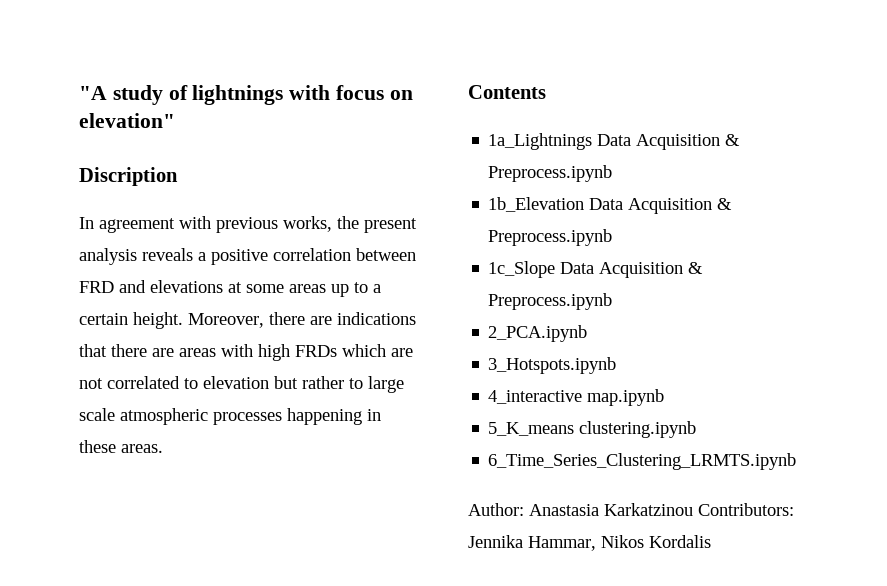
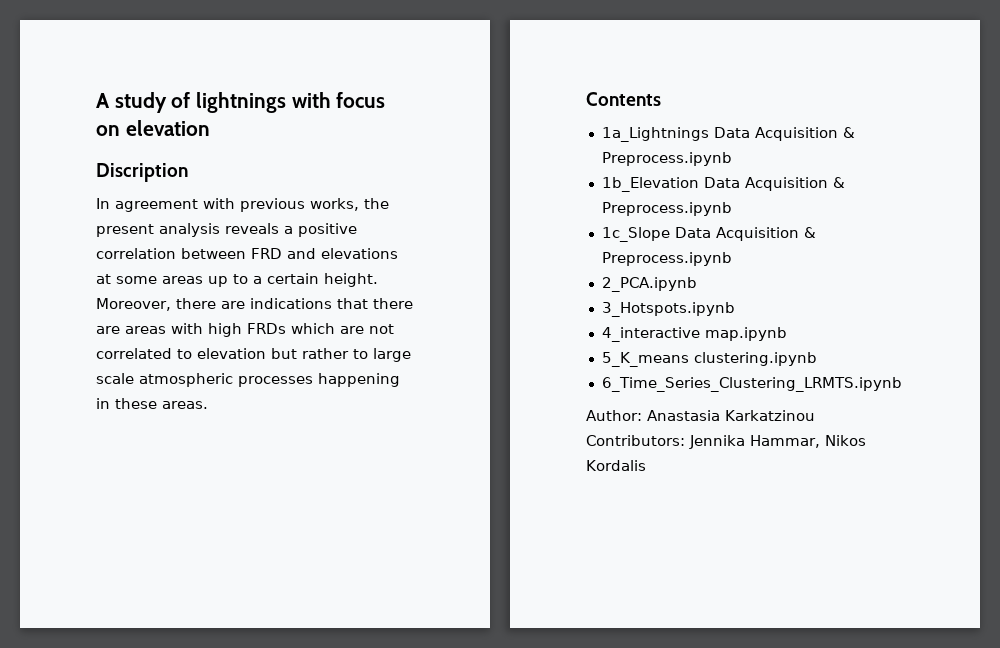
- "A study of lightnings with focus on elevation"
+ A study of lightnings with focus on elevation

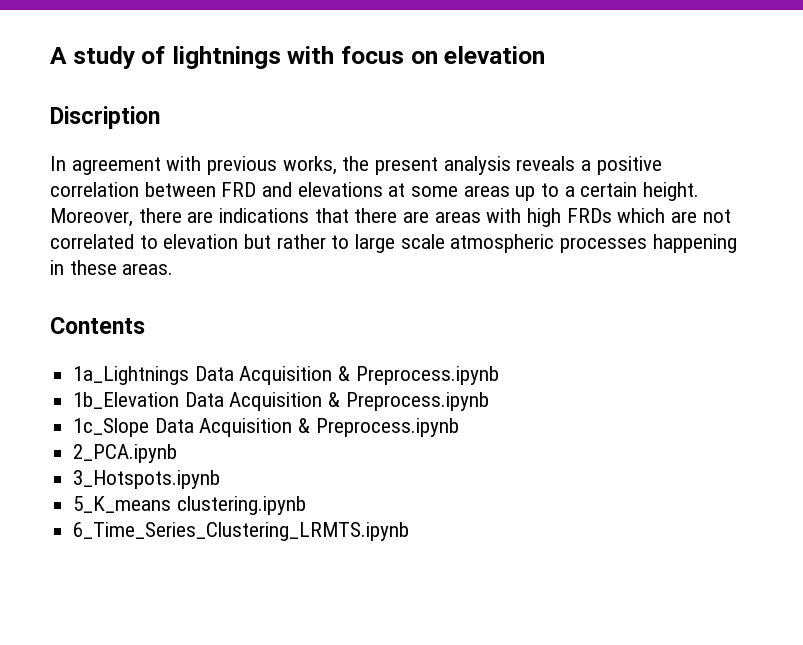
- 4_interactive map.ipynb
- Author: Anastasia Karkatzinou Contributors: Jennika Hammar, Nikos Kordalis

